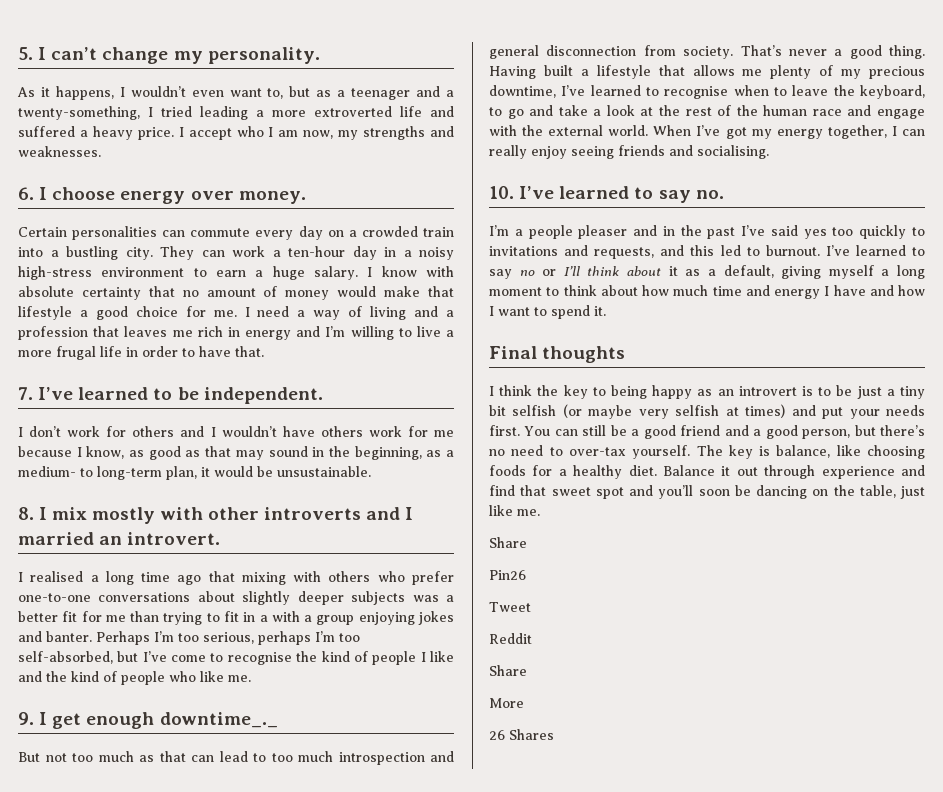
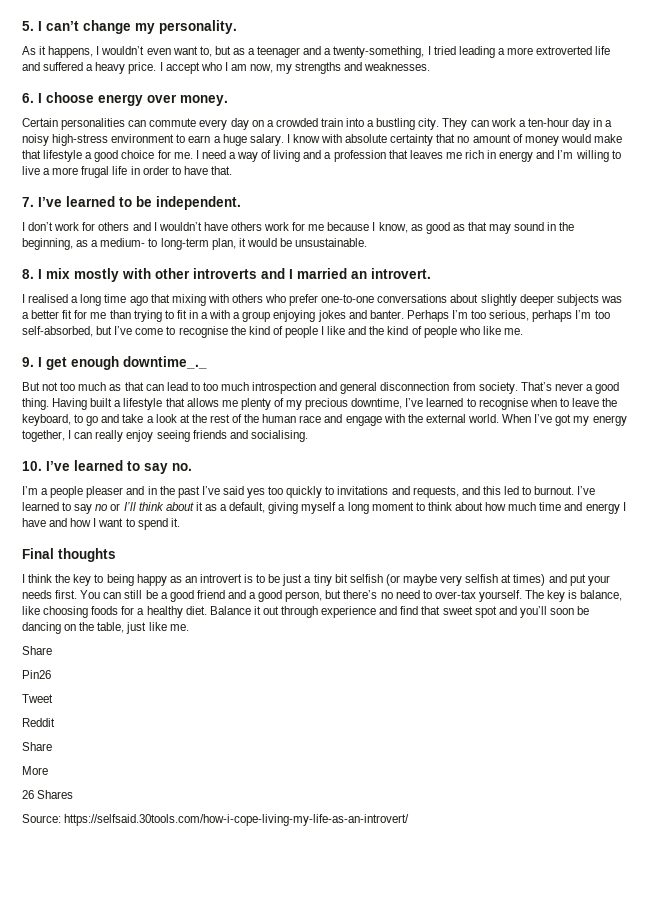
+ Source: https://selfsaid.30tools.com/how-i-cope-living-my-life-as-an-introvert/

